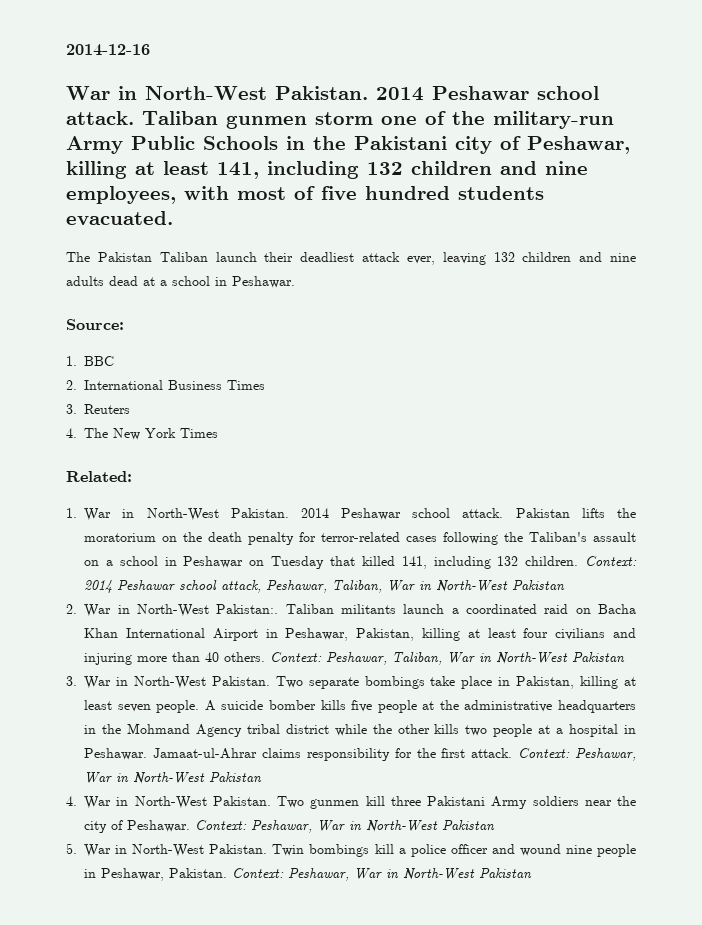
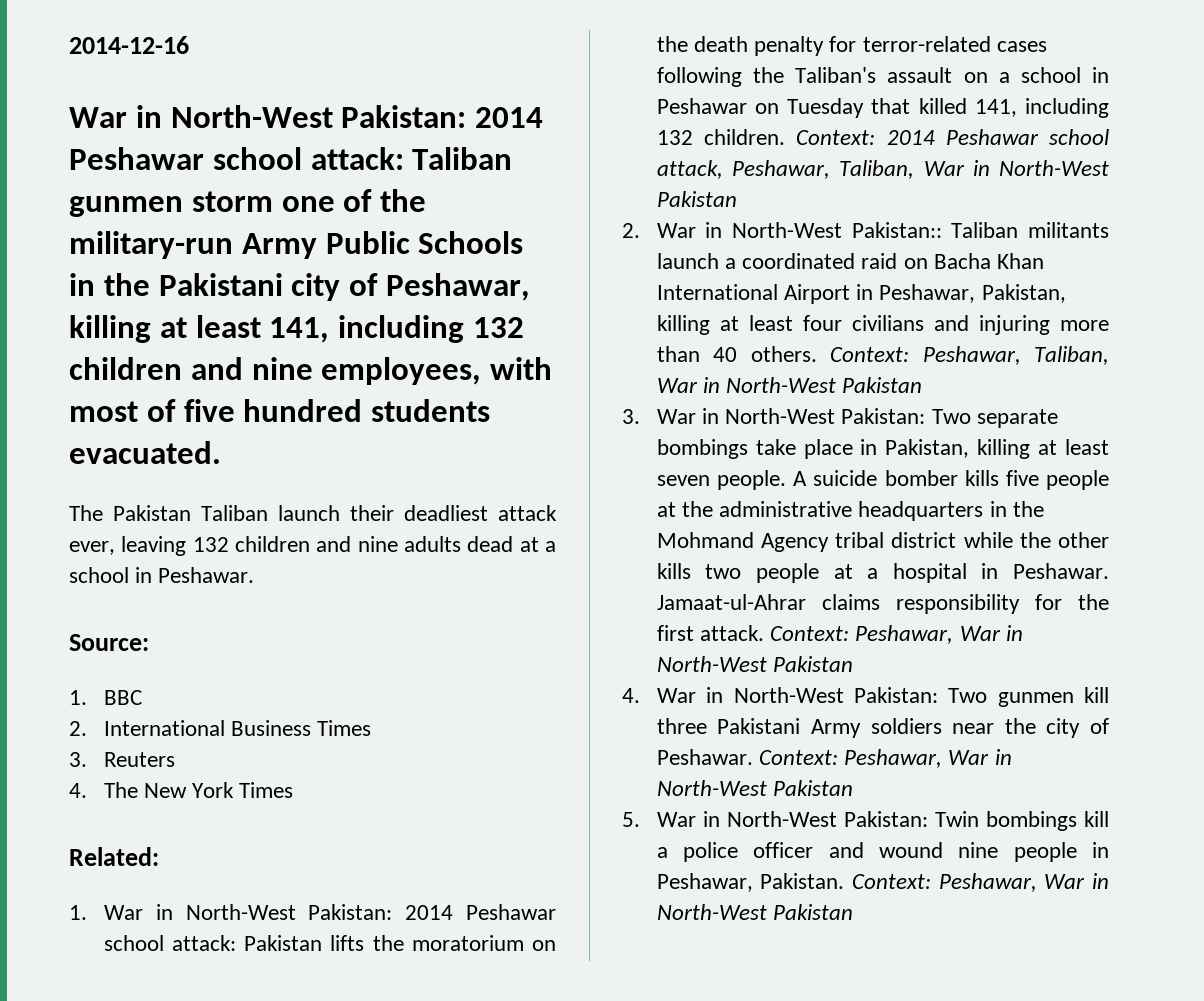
- War in North-West Pakistan. 2014 Peshawar school attack. Taliban gunmen storm one of the military-run Army Public Schools in the Pakistani city of Peshawar, killing at least 141, including 132 children and nine employees, with most of five hundred students evacuated.
+ War in North-West Pakistan: 2014 Peshawar school attack: Taliban gunmen storm one of the military-run Army Public Schools in the Pakistani city of Peshawar, killing at least 141, including 132 children and nine employees, with most of five hundred students evacuated.
- 1. War in North-West Pakistan. 2014 Peshawar school attack. Pakistan lifts the moratorium on the death penalty for terror-related cases following the Taliban's assault on a school in Peshawar on Tuesday that killed 141, including 132 children.
+ 1. War in North-West Pakistan: 2014 Peshawar school attack: Pakistan lifts the moratorium on the death penalty for terror-related cases following the Taliban's assault on a school in Peshawar on Tuesday that killed 141, including 132 children.
- 2. War in North-West Pakistan:. Taliban militants launch a coordinated raid on Bacha Khan International Airport in Peshawar, Pakistan, killing at least four civilians and injuring more than 40 others.
+ 2. War in North-West Pakistan:: Taliban militants launch a coordinated raid on Bacha Khan International Airport in Peshawar, Pakistan, killing at least four civilians and injuring more than 40 others.
- 3. War in North-West Pakistan. Two separate bombings take place in Pakistan, killing at least seven people.
+ 3. War in North-West Pakistan: Two separate bombings take place in Pakistan, killing at least seven people.
- 4. War in North-West Pakistan. Two gunmen kill three Pakistani Army soldiers near the city of Peshawar.
+ 4. War in North-West Pakistan: Two gunmen kill three Pakistani Army soldiers near the city of Peshawar.
- 5. War in North-West Pakistan. Twin bombings kill a police officer and wound nine people in Peshawar, Pakistan.
+ 5. War in North-West Pakistan: Twin bombings kill a police officer and wound nine people in Peshawar, Pakistan.

